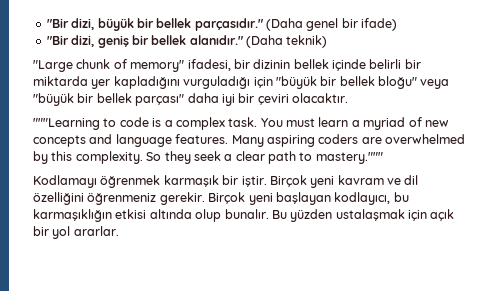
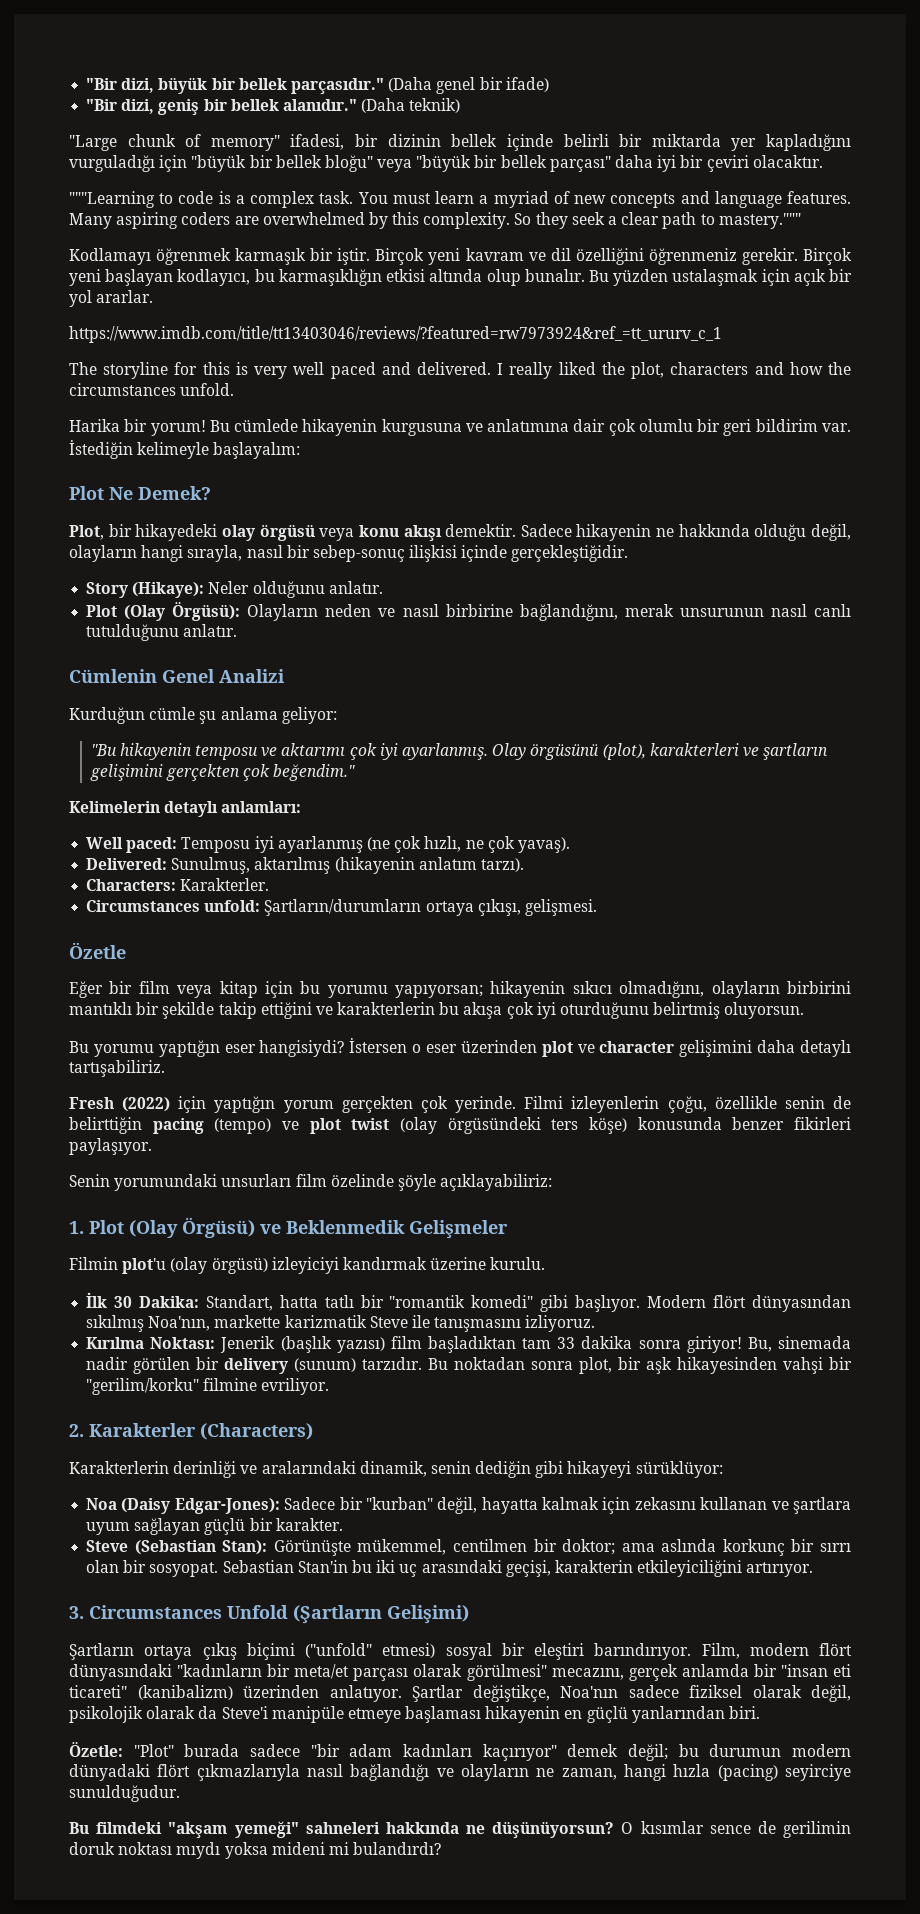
+ https://www.imdb.com/title/tt13403046/reviews/?featured=rw7973924&ref_=tt_ururv_c_1
+ The storyline for this is very well paced and delivered. I really liked the plot, characters and how the circumstances unfold.
+ Harika bir yorum! Bu cümlede hikayenin kurgusuna ve anlatımına dair çok olumlu bir geri bildirim var. İstediğin kelimeyle başlayalım:
+ Plot Ne Demek?
+ Plot, bir hikayedeki olay örgüsü veya konu akışı demektir. Sadece hikayenin ne hakkında olduğu değil, olayların hangi sırayla, nasıl bir sebep-sonuç ilişkisi içinde gerçekleştiğidir.
+ Story (Hikaye): Neler olduğunu anlatır.
+ Plot (Olay Örgüsü): Olayların neden ve nasıl birbirine bağlandığını, merak unsurunun nasıl canlı tutulduğunu anlatır.
+ Cümlenin Genel Analizi
+ Kurduğun cümle şu anlama geliyor:
+ "Bu hikayenin temposu ve aktarımı çok iyi ayarlanmış. Olay örgüsünü (plot), karakterleri ve şartların gelişimini gerçekten çok beğendim."
+ Kelimelerin detaylı anlamları:
+ Well paced: Temposu iyi ayarlanmış (ne çok hızlı, ne çok yavaş).
+ Delivered: Sunulmuş, aktarılmış (hikayenin anlatım tarzı).
+ Characters: Karakterler.
+ Circumstances unfold: Şartların/durumların ortaya çıkışı, gelişmesi.
+ Özetle
+ Eğer bir film veya kitap için bu yorumu yapıyorsan; hikayenin sıkıcı olmadığını, olayların birbirini mantıklı bir şekilde takip ettiğini ve karakterlerin bu akışa çok iyi oturduğunu belirtmiş oluyorsun.
+ Bu yorumu yaptığın eser hangisiydi? İstersen o eser üzerinden plot ve character gelişimini daha detaylı tartışabiliriz.
+ Fresh (2022) için yaptığın yorum gerçekten çok yerinde. Filmi izleyenlerin çoğu, özellikle senin de belirttiğin pacing (tempo) ve plot twist (olay örgüsündeki ters köşe) konusunda benzer fikirleri paylaşıyor.
+ Senin yorumundaki unsurları film özelinde şöyle açıklayabiliriz:
+ 1. Plot (Olay Örgüsü) ve Beklenmedik Gelişmeler
+ Filmin plot'u (olay örgüsü) izleyiciyi kandırmak üzerine kurulu.
+ İlk 30 Dakika: Standart, hatta tatlı bir "romantik komedi" gibi başlıyor. Modern flört dünyasından sıkılmış Noa'nın, markette karizmatik Steve ile tanışmasını izliyoruz.
+ Kırılma Noktası: Jenerik (başlık yazısı) film başladıktan tam 33 dakika sonra giriyor! Bu, sinemada nadir görülen bir delivery (sunum) tarzıdır. Bu noktadan sonra plot, bir aşk hikayesinden vahşi bir "gerilim/korku" filmine evriliyor.
+ 2. Karakterler (Characters)
+ Karakterlerin derinliği ve aralarındaki dinamik, senin dediğin gibi hikayeyi sürüklüyor:
+ Noa (Daisy Edgar-Jones): Sadece bir "kurban" değil, hayatta kalmak için zekasını kullanan ve şartlara uyum sağlayan güçlü bir karakter.
+ Steve (Sebastian Stan): Görünüşte mükemmel, centilmen bir doktor; ama aslında korkunç bir sırrı olan bir sosyopat. Sebastian Stan'in bu iki uç arasındaki geçişi, karakterin etkileyiciliğini artırıyor.
+ 3. Circumstances Unfold (Şartların Gelişimi)
+ Şartların ortaya çıkış biçimi ("unfold" etmesi) sosyal bir eleştiri barındırıyor. Film, modern flört dünyasındaki "kadınların bir meta/et parçası olarak görülmesi" mecazını, gerçek anlamda bir "insan eti ticareti" (kanibalizm) üzerinden anlatıyor. Şartlar değiştikçe, Noa'nın sadece fiziksel olarak değil, psikolojik olarak da Steve'i manipüle etmeye başlaması hikayenin en güçlü yanlarından biri.
+ Özetle: "Plot" burada sadece "bir adam kadınları kaçırıyor" demek değil; bu durumun modern dünyadaki flört çıkmazlarıyla nasıl bağlandığı ve olayların ne zaman, hangi hızla (pacing) seyirciye sunulduğudur.
+ Bu filmdeki "akşam yemeği" sahneleri hakkında ne düşünüyorsun? O kısımlar sence de gerilimin doruk noktası mıydı yoksa mideni mi bulandırdı?

